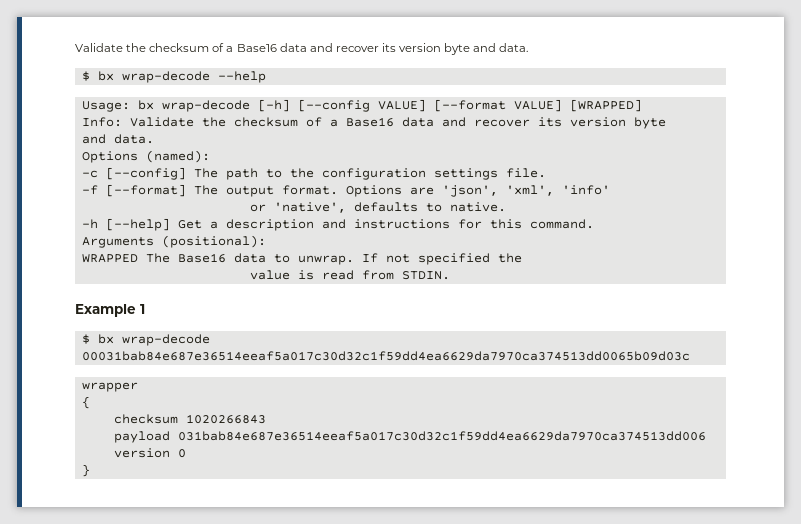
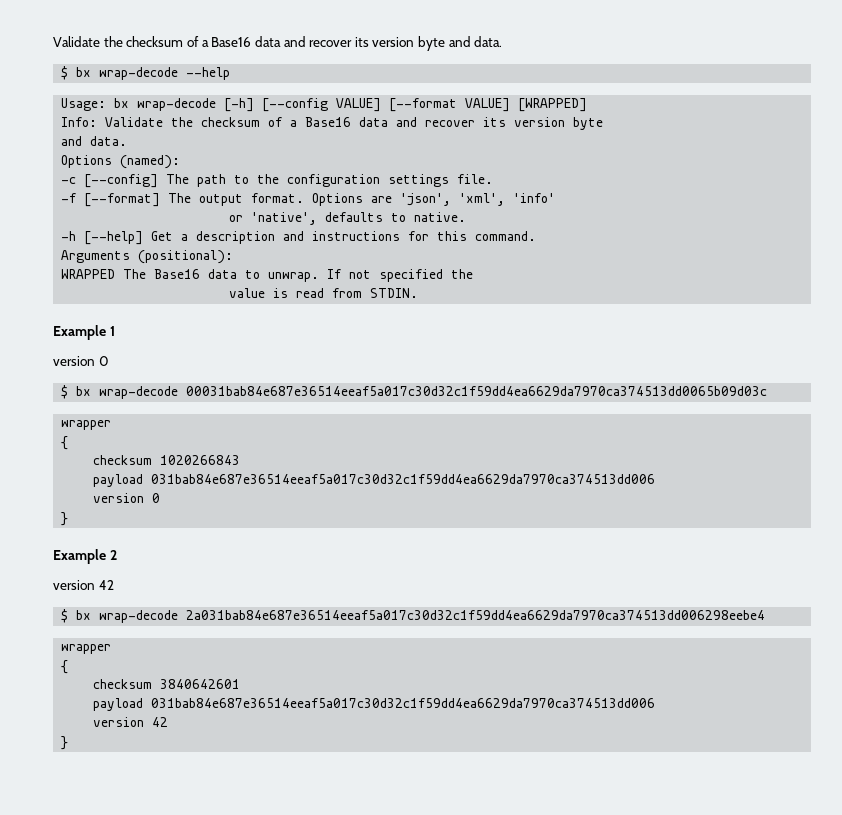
  Example 1
+ version 0
+ Example 2
+ version 42
+ $ bx wrap-decode 2a031bab84e687e36514eeaf5a017c30d32c1f59dd4ea6629da7970ca374513dd006298eebe4
+ wrapper
+ {
+ checksum 3840642601
+ payload 031bab84e687e36514eeaf5a017c30d32c1f59dd4ea6629da7970ca374513dd006
+ version 42
+ }

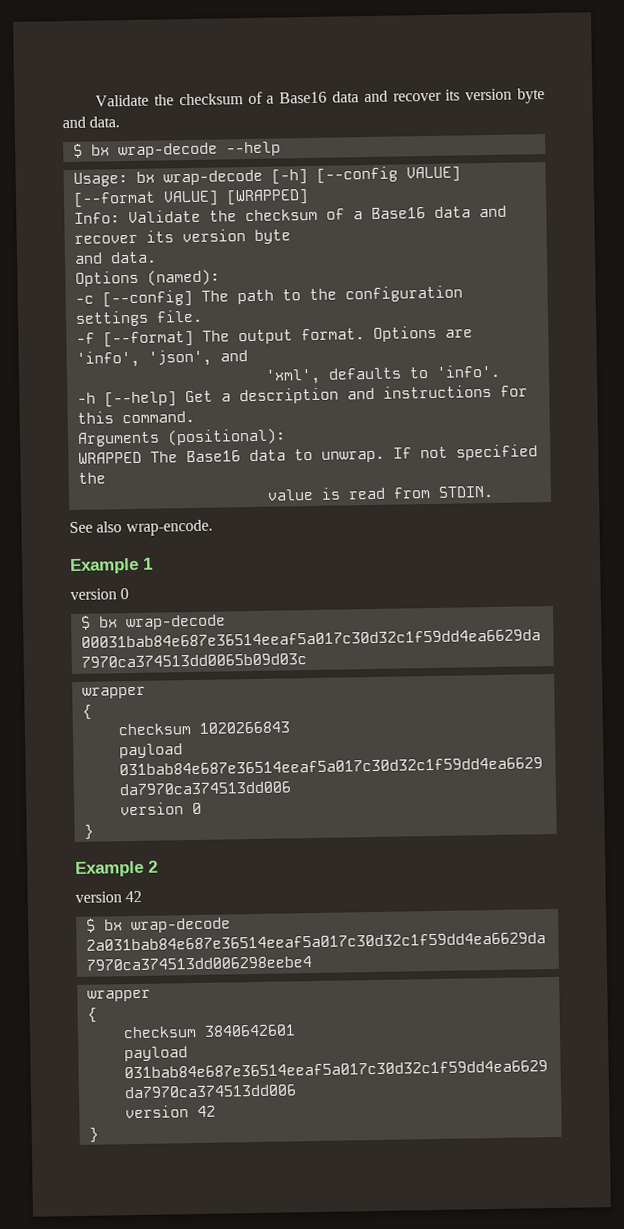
- Options are 'json', 'xml', 'info'
- or 'native', defaults to native.
+ Options are 'info', 'json', and
+ 'xml', defaults to 'info'.
+ See also wrap-encode.

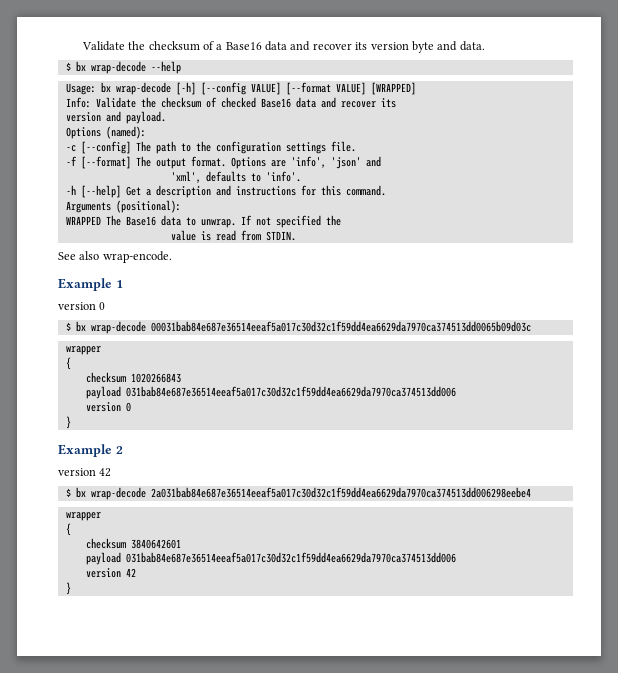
- Info: Validate the checksum of a Base16 data and recover its version byte
- and data.
+ Info: Validate the checksum of checked Base16 data and recover its
+ version and payload.
- Options are 'info', 'json', and
+ Options are 'info', 'json' and

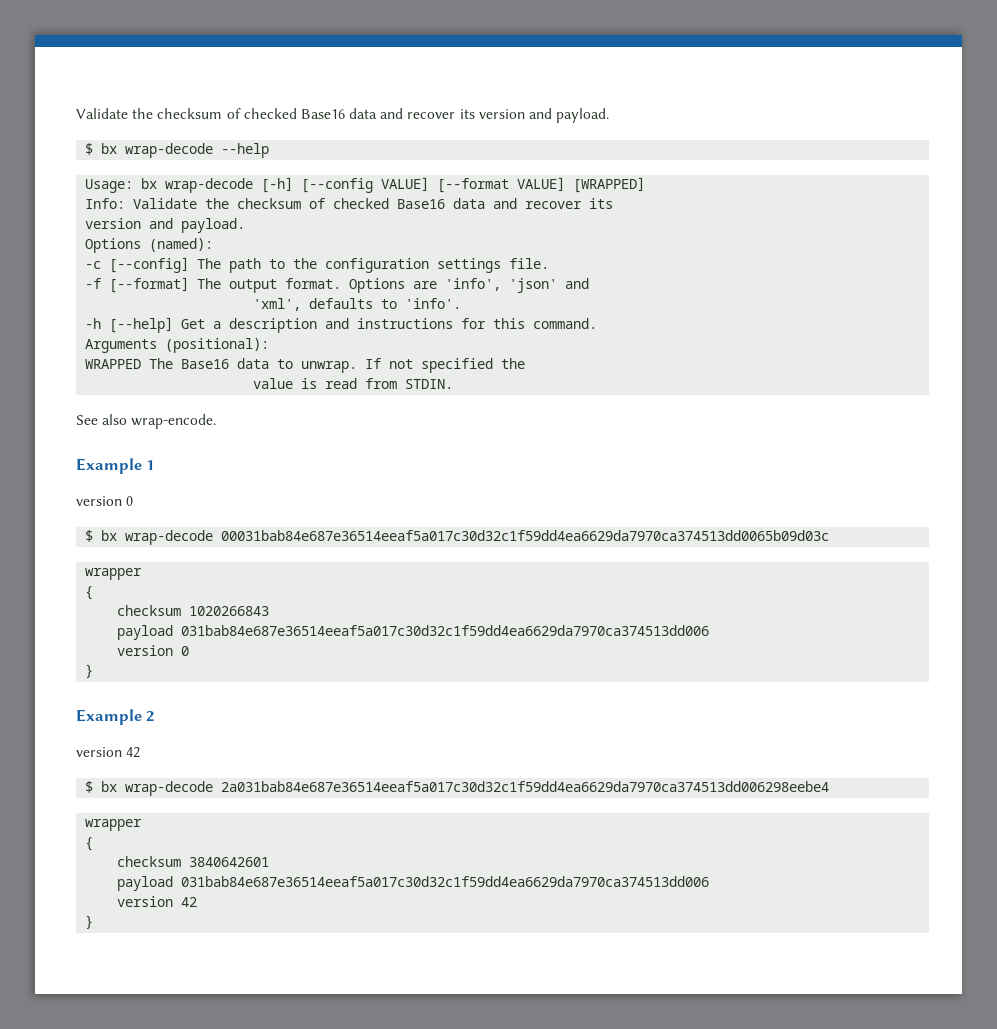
- Validate the checksum of a Base16 data and recover its version byte and data.
+ Validate the checksum of checked Base16 data and recover its version and payload.

